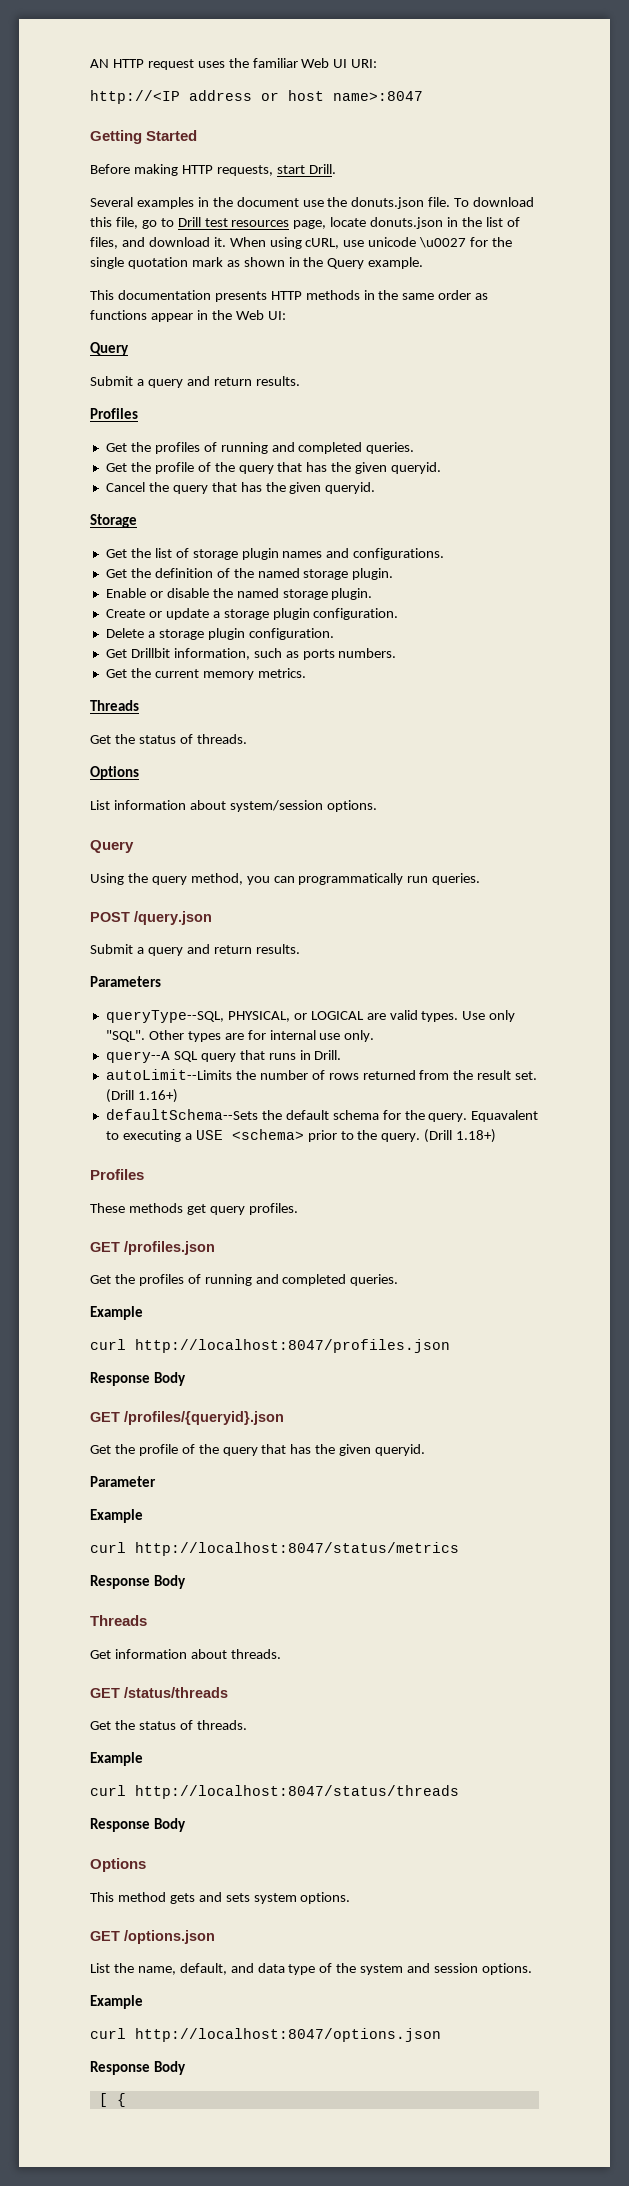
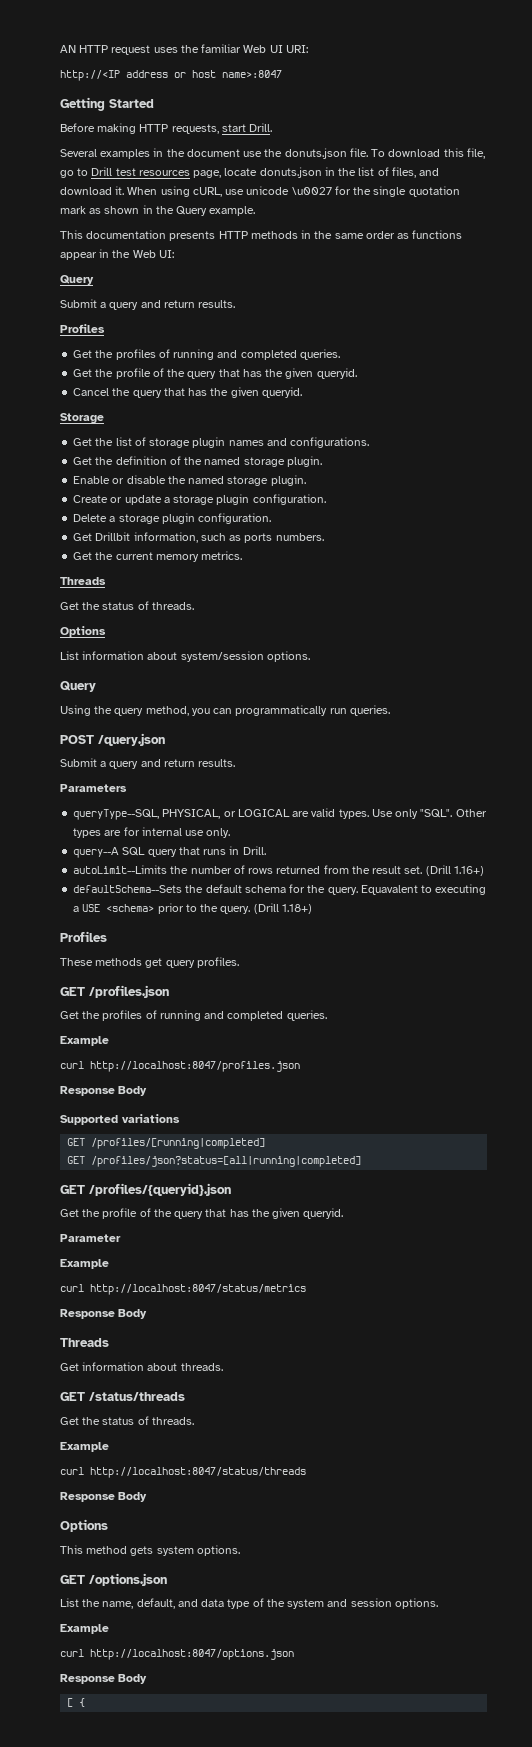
+ Supported variations
+ GET /profiles/[running|completed]
+ GET /profiles/json?status=[all|running|completed]
- This method gets and sets system options.
+ This method gets system options.

